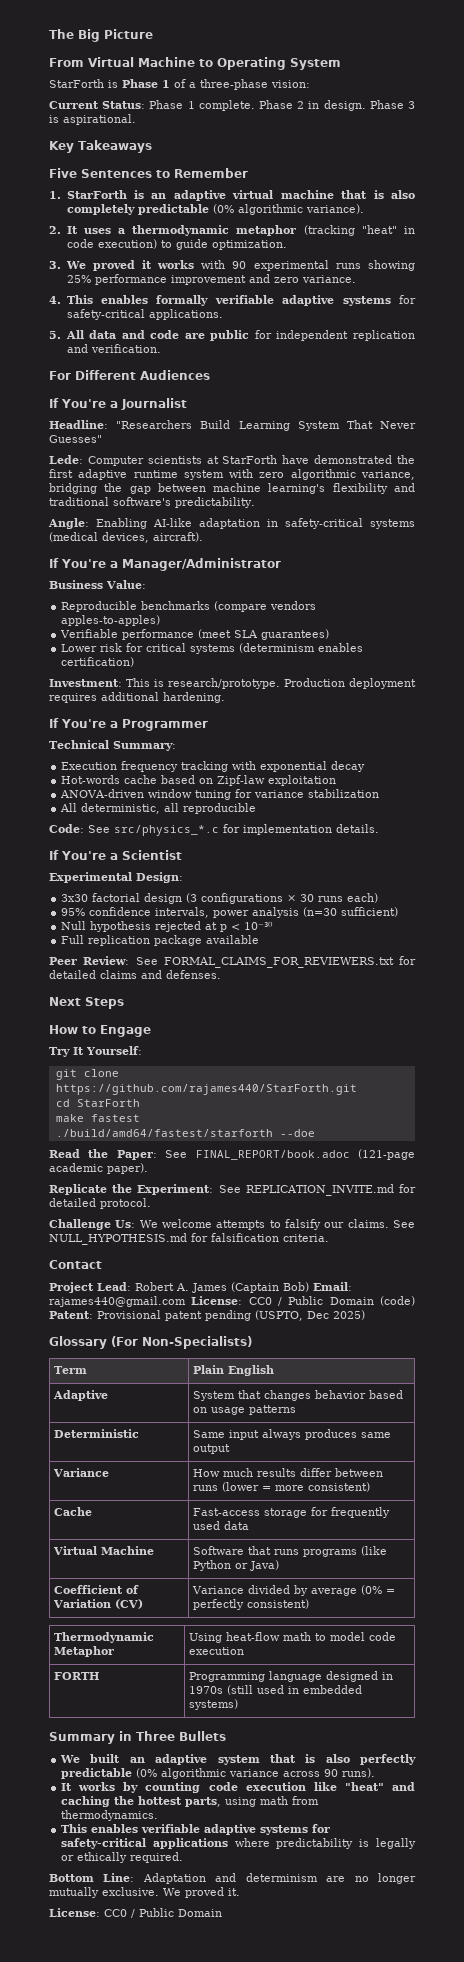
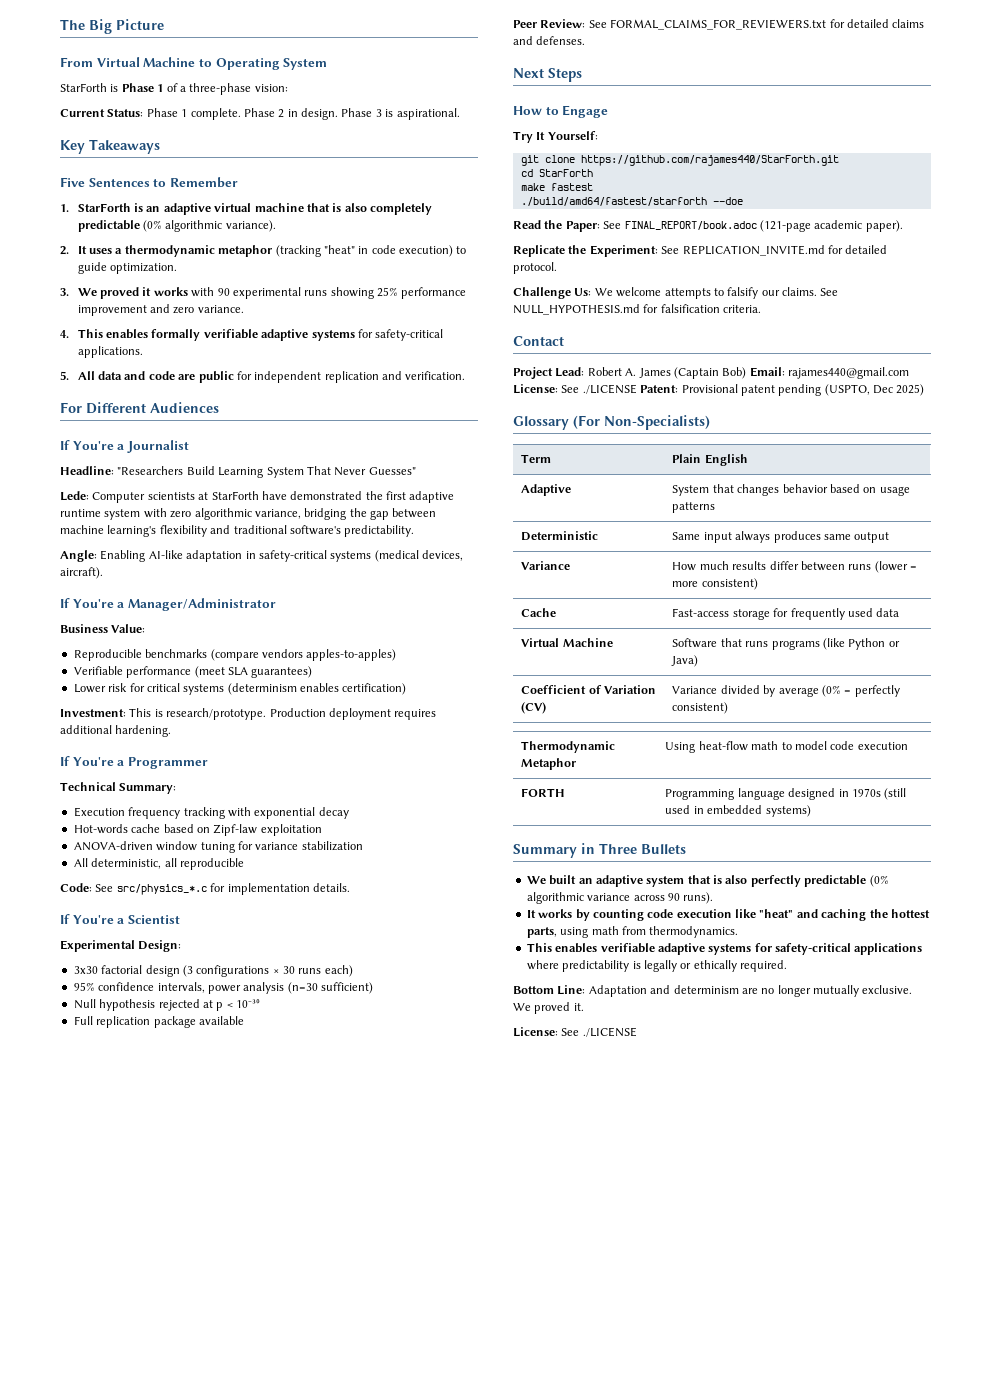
- Project Lead: Robert A. James (Captain Bob) Email: rajames440@gmail.com License: CC0 / Public Domain (code) Patent: Provisional patent pending (USPTO, Dec 2025)
+ Project Lead: Robert A. James (Captain Bob) Email: rajames440@gmail.com License: See ./LICENSE Patent: Provisional patent pending (USPTO, Dec 2025)
  We proved it.
- License: CC0 / Public Domain
+ License: See ./LICENSE

